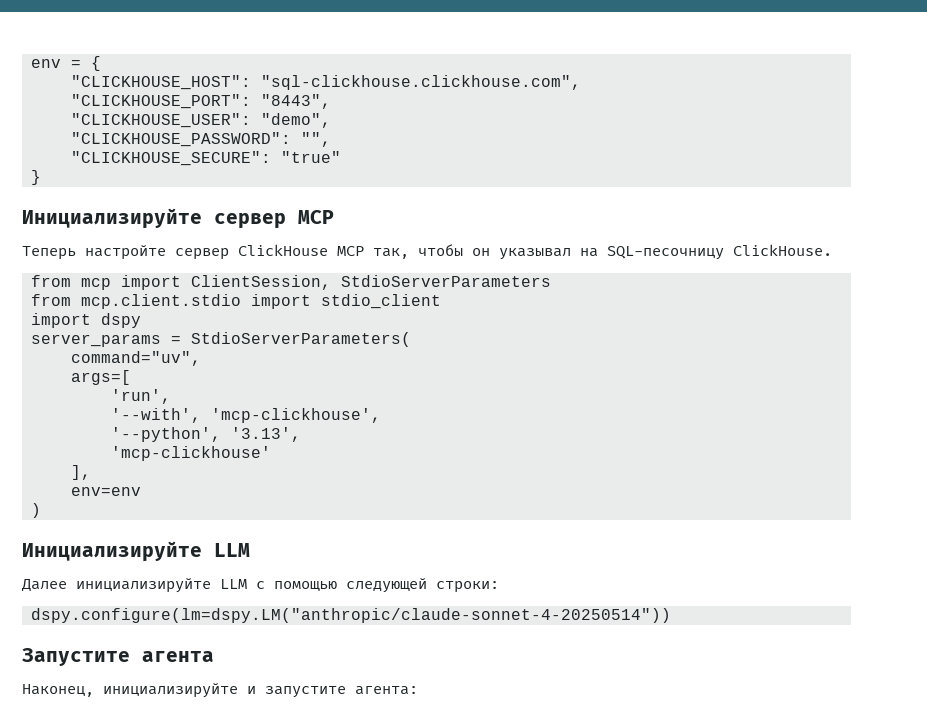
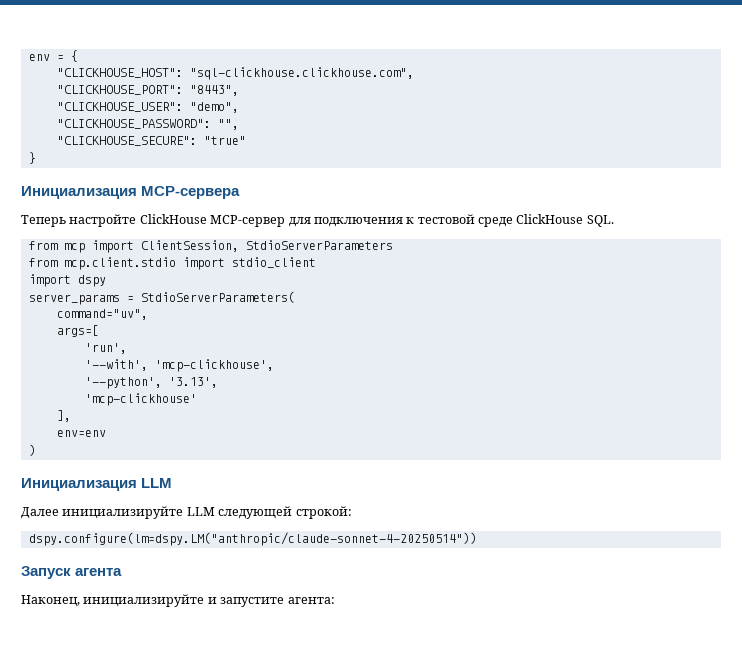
- Инициализируйте сервер MCP
+ Инициализация MCP-сервера
- Теперь настройте сервер ClickHouse MCP так, чтобы он указывал на SQL-песочницу ClickHouse.
+ Теперь настройте ClickHouse MCP-сервер для подключения к тестовой среде ClickHouse SQL.
- Инициализируйте LLM
+ Инициализация LLM
- Далее инициализируйте LLM с помощью следующей строки:
+ Далее инициализируйте LLM следующей строкой:
- Запустите агента
+ Запуск агента

